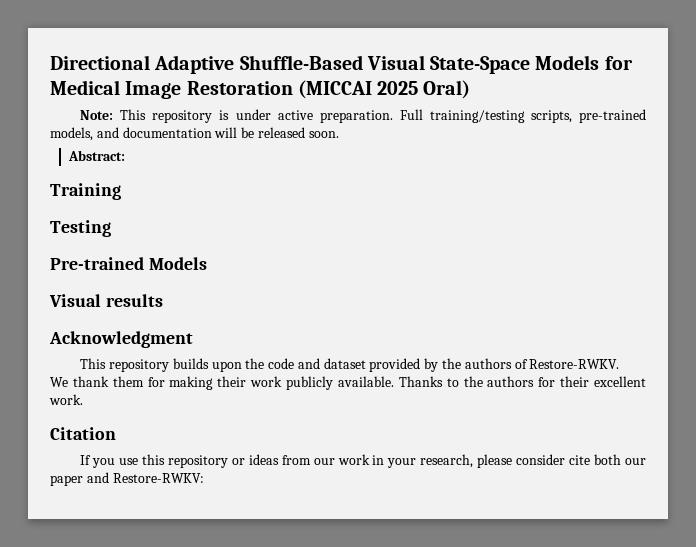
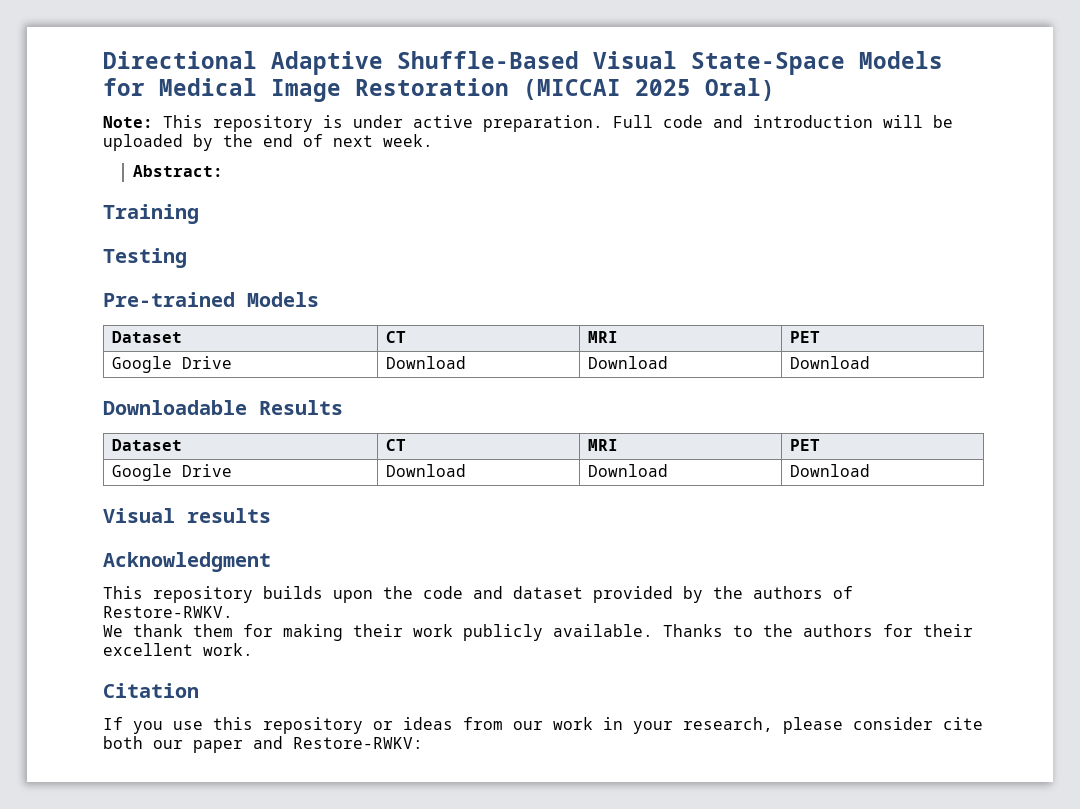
- Full training/testing scripts, pre-trained models, and documentation will be released soon.
+ Full code and introduction will be uploaded by the end of next week.
  Pre-trained Models
+ Dataset | CT | MRI | PET
+ Google Drive | Download | Download | Download
+ Downloadable Results
+ Dataset | CT | MRI | PET
+ Google Drive | Download | Download | Download

